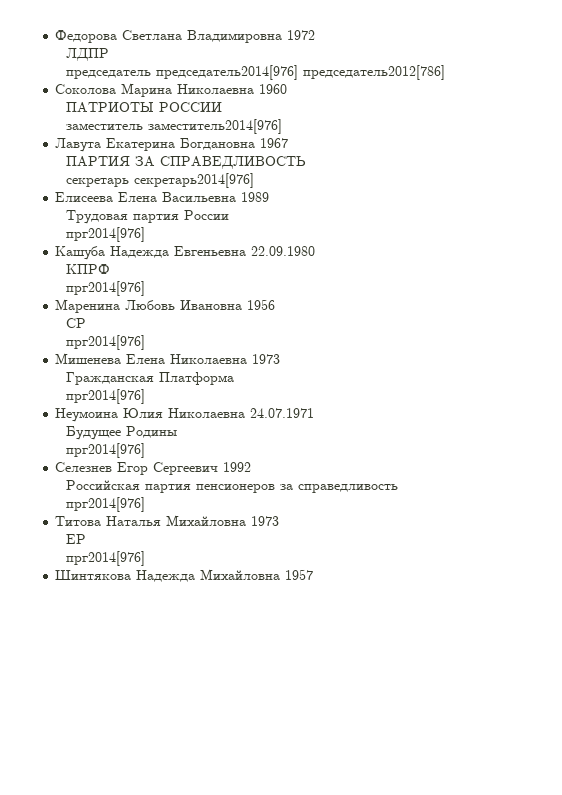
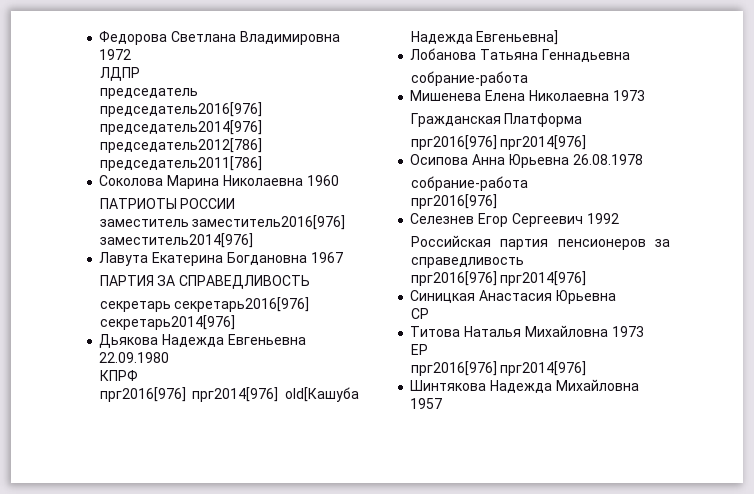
- председатель председатель2014[976] председатель2012[786]
+ председатель председатель2016[976] председатель2014[976] председатель2012[786] председатель2011[786]
- заместитель заместитель2014[976]
+ заместитель заместитель2016[976] заместитель2014[976]
- секретарь секретарь2014[976]
+ секретарь секретарь2016[976] секретарь2014[976]
- Елисеева Елена Васильевна 1989
- Трудовая партия России
- прг2014[976]
- Кашуба Надежда Евгеньевна 22.09.1980
+ Дьякова Надежда Евгеньевна 22.09.1980
  КПРФ
- прг2014[976]
- Маренина Любовь Ивановна 1956
- СР
- прг2014[976]
+ прг2016[976] прг2014[976] old[Кашуба Надежда Евгеньевна]
+ Лобанова Татьяна Геннадьевна
+ собрание-работа
  Гражданская Платформа
- прг2014[976]
- Неумоина Юлия Николаевна 24.07.1971
- Будущее Родины
- прг2014[976]
+ прг2016[976] прг2014[976]
+ Осипова Анна Юрьевна 26.08.1978
+ собрание-работа
+ прг2016[976]
  Российская партия пенсионеров за справедливость
- прг2014[976]
+ прг2016[976] прг2014[976]
+ Синицкая Анастасия Юрьевна
+ СР
  ЕР
- прг2014[976]
+ прг2016[976] прг2014[976]

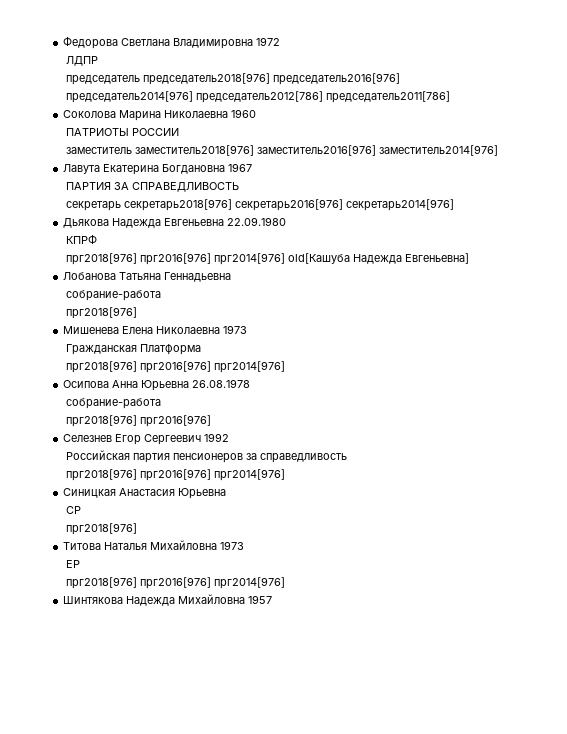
- председатель председатель2016[976] председатель2014[976] председатель2012[786] председатель2011[786]
+ председатель председатель2018[976] председатель2016[976] председатель2014[976] председатель2012[786] председатель2011[786]
- заместитель заместитель2016[976] заместитель2014[976]
+ заместитель заместитель2018[976] заместитель2016[976] заместитель2014[976]
- секретарь секретарь2016[976] секретарь2014[976]
+ секретарь секретарь2018[976] секретарь2016[976] секретарь2014[976]
- прг2016[976] прг2014[976] old[Кашуба Надежда Евгеньевна]
+ прг2018[976] прг2016[976] прг2014[976] old[Кашуба Надежда Евгеньевна]
  Лобанова Татьяна Геннадьевна
  собрание-работа
+ прг2018[976]
  Гражданская Платформа
- прг2016[976] прг2014[976]
+ прг2018[976] прг2016[976] прг2014[976]
  Осипова Анна Юрьевна 26.08.1978
  собрание-работа
- прг2016[976]
+ прг2018[976] прг2016[976]
  Российская партия пенсионеров за справедливость
- прг2016[976] прг2014[976]
+ прг2018[976] прг2016[976] прг2014[976]
  СР
+ прг2018[976]
  ЕР
- прг2016[976] прг2014[976]
+ прг2018[976] прг2016[976] прг2014[976]

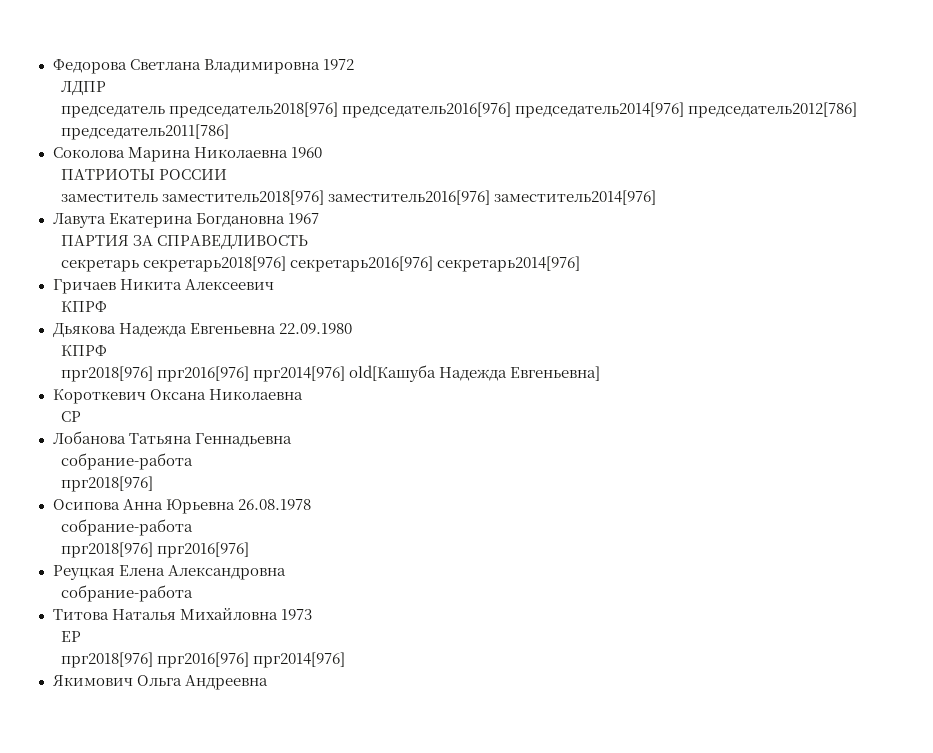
+ Гричаев Никита Алексеевич
+ КПРФ
+ Короткевич Оксана Николаевна
+ СР
- Мишенева Елена Николаевна 1973
- Гражданская Платформа
- прг2018[976] прг2016[976] прг2014[976]
- Селезнев Егор Сергеевич 1992
- Российская партия пенсионеров за справедливость
- прг2018[976] прг2016[976] прг2014[976]
- Синицкая Анастасия Юрьевна
- СР
- прг2018[976]
+ Реуцкая Елена Александровна
+ собрание-работа
- Шинтякова Надежда Михайловна 1957
+ Якимович Ольга Андреевна

